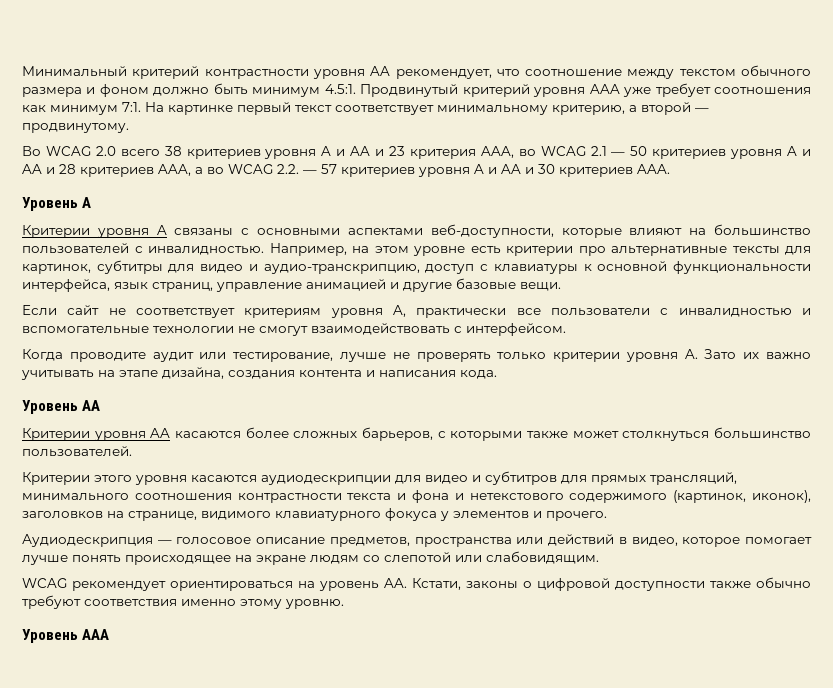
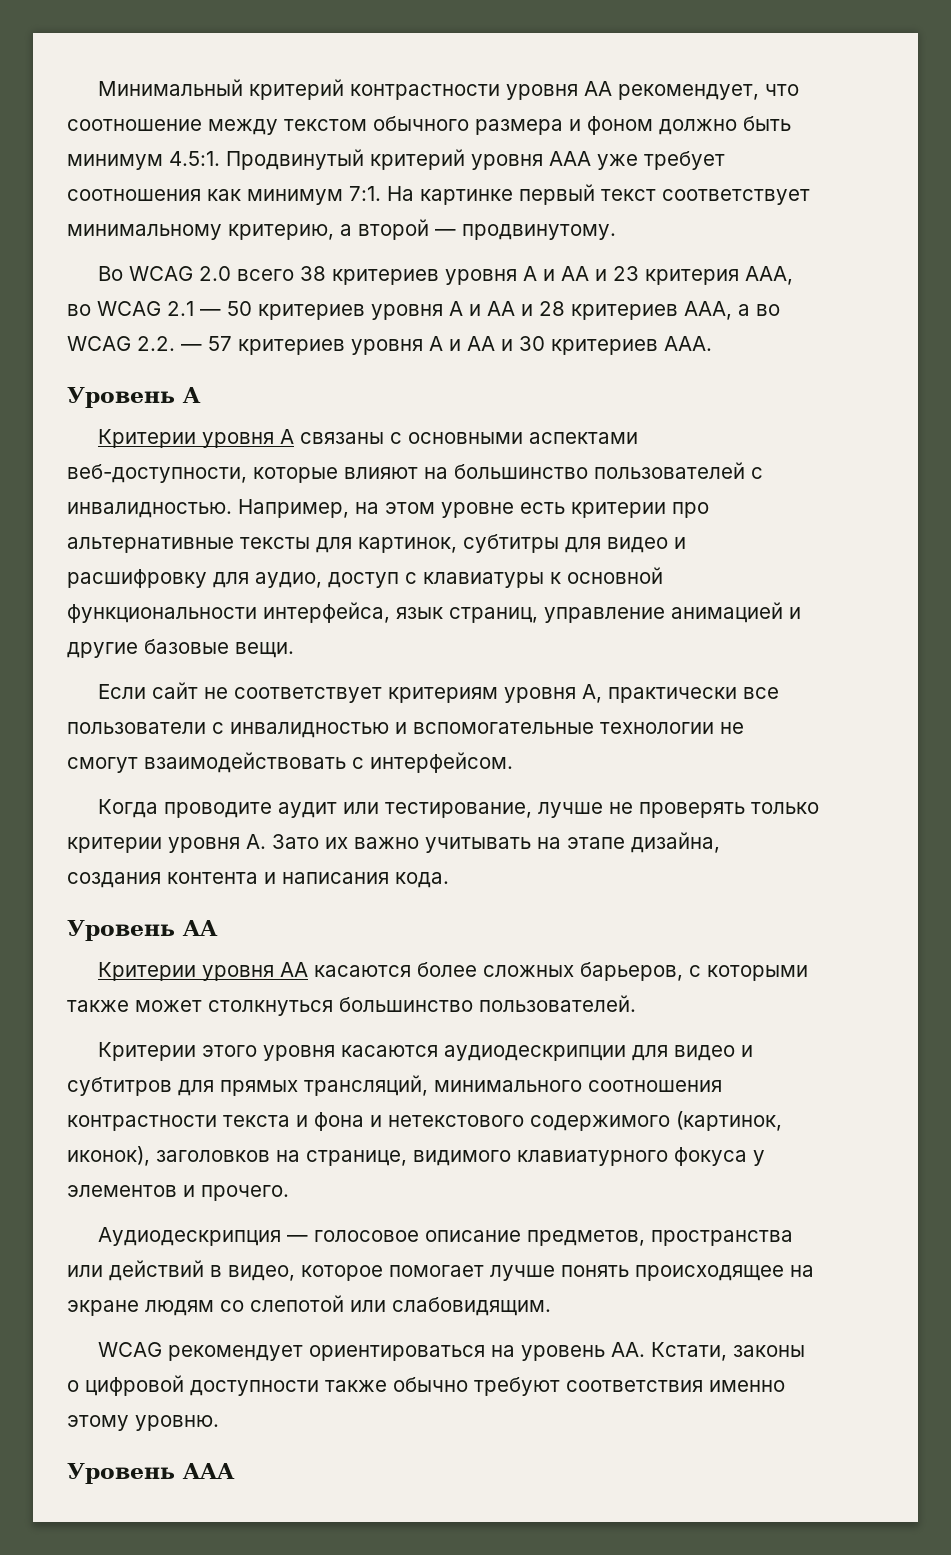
- Например, на этом уровне есть критерии про альтернативные тексты для картинок, субтитры для видео и аудио-транскрипцию, доступ с клавиатуры к основной функциональности интерфейса, язык страниц, управление анимацией и другие базовые вещи.
+ Например, на этом уровне есть критерии про альтернативные тексты для картинок, субтитры для видео и расшифровку для аудио, доступ с клавиатуры к основной функциональности интерфейса, язык страниц, управление анимацией и другие базовые вещи.

